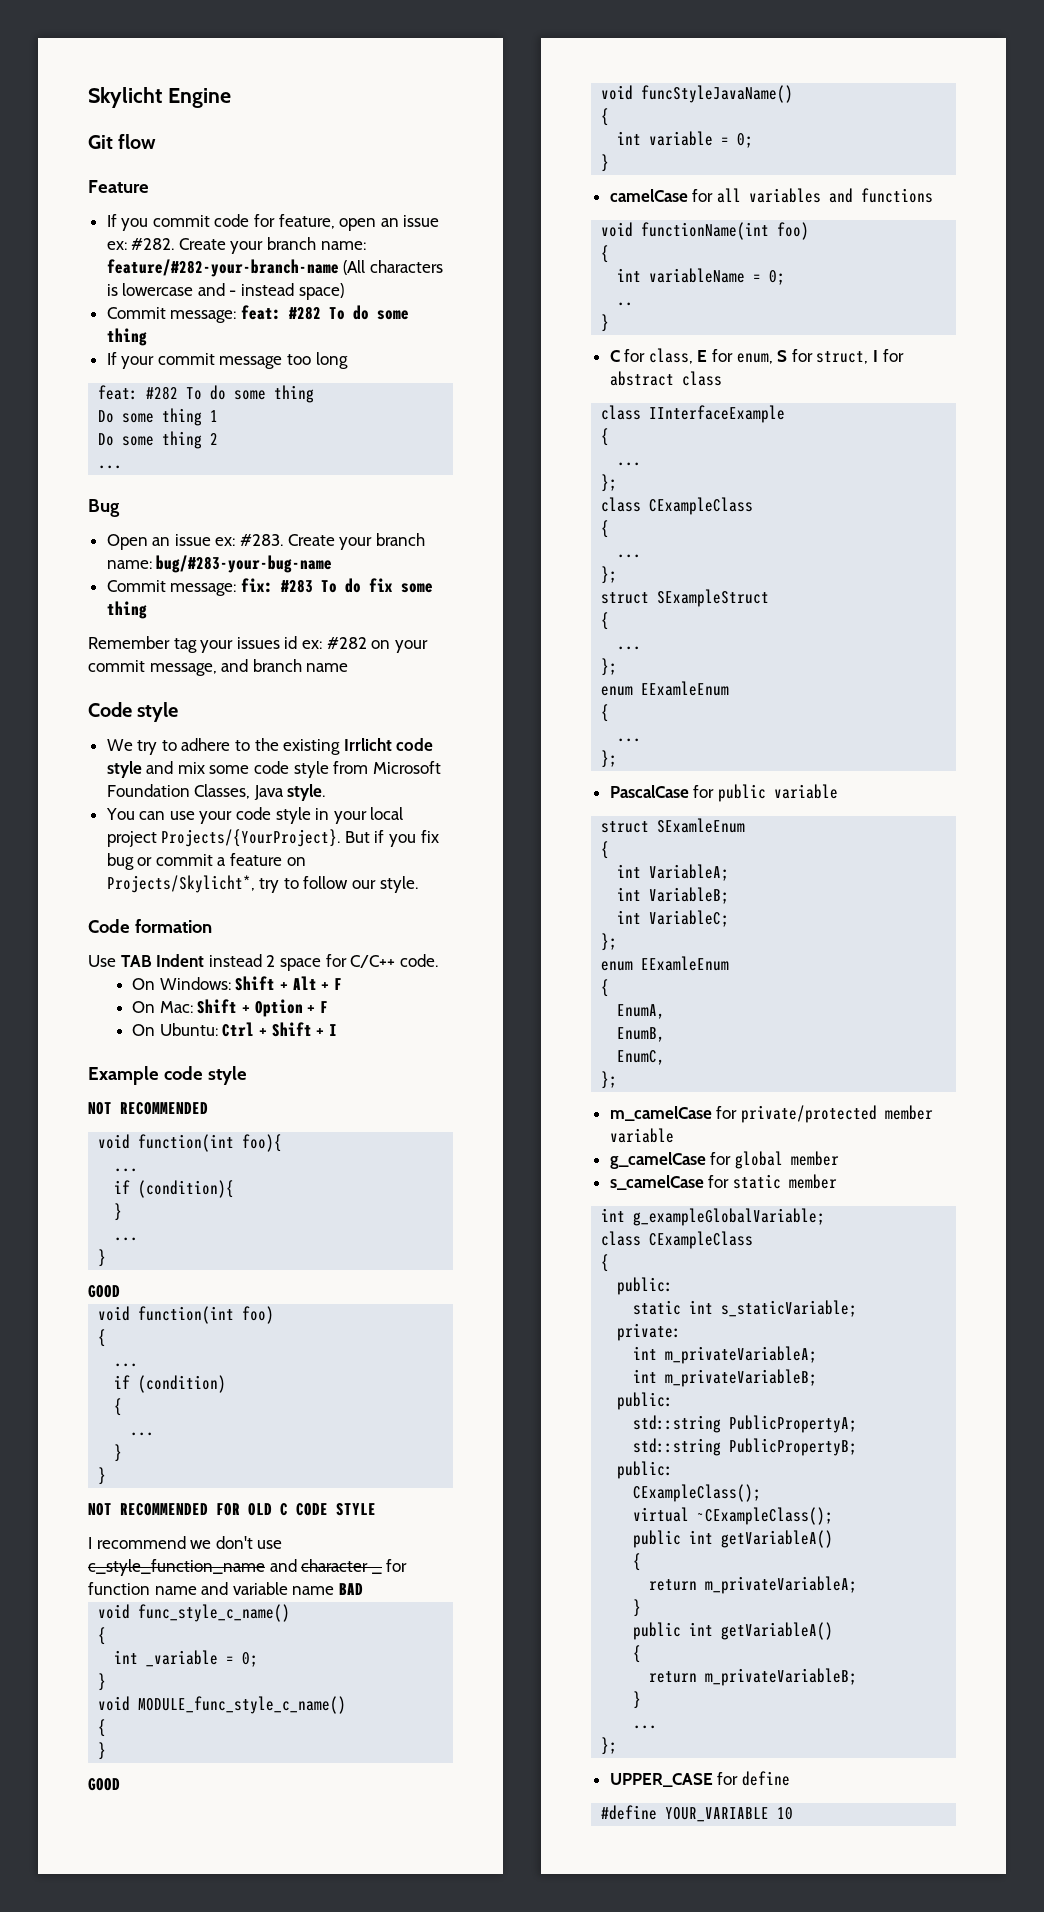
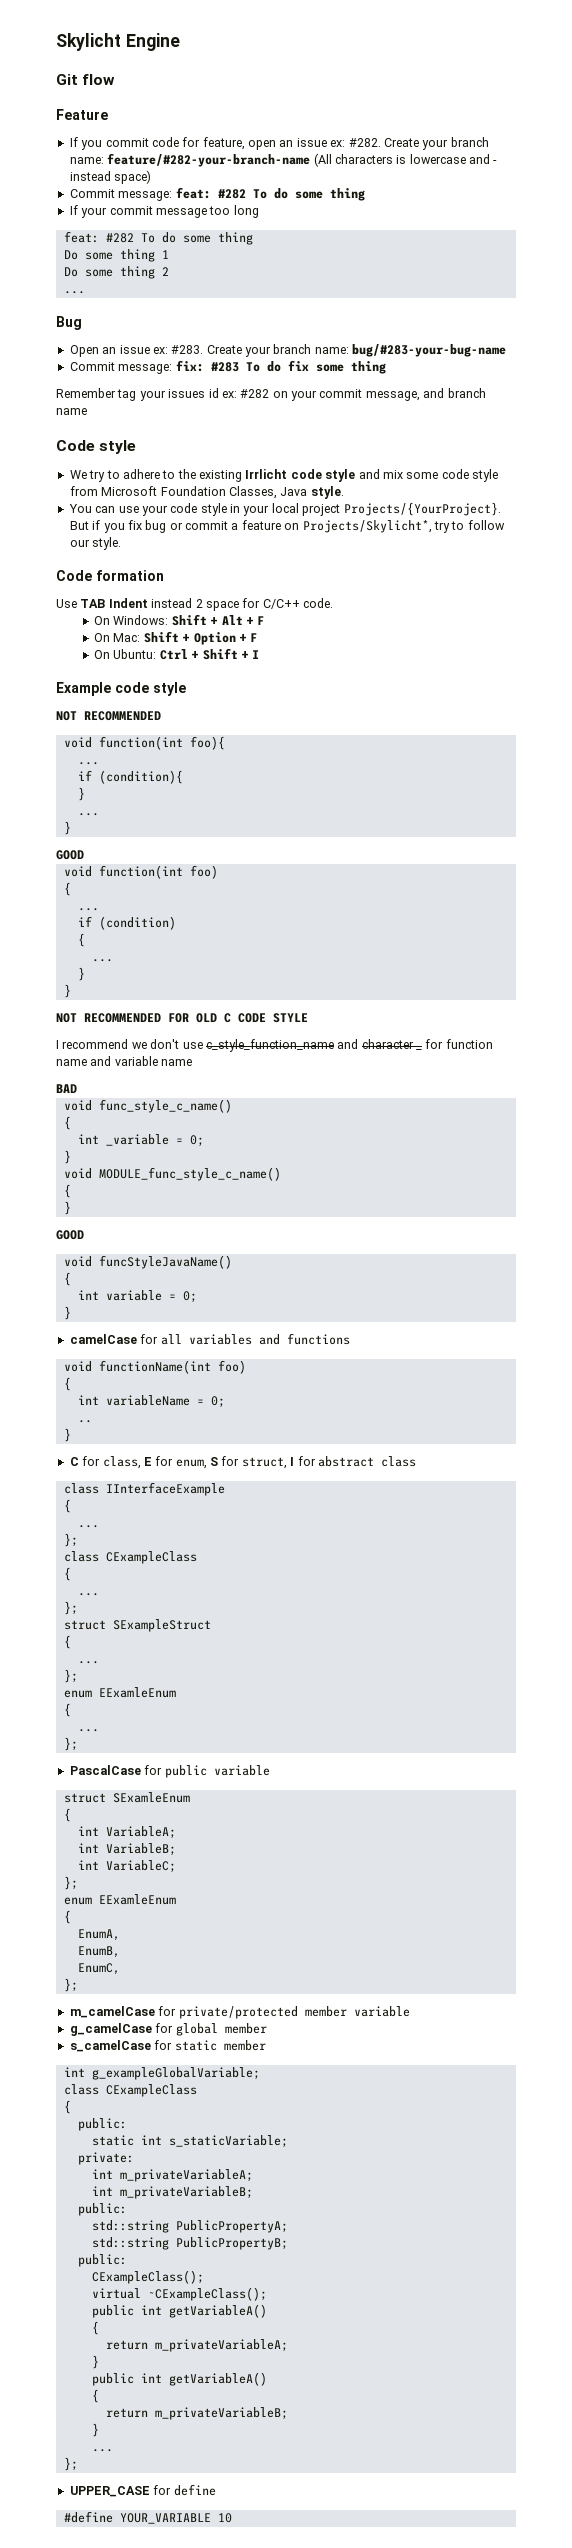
- I recommend we don't use c_style_function_name and character _ for function name and variable name BAD
+ I recommend we don't use c_style_function_name and character _ for function name and variable name
+ BAD

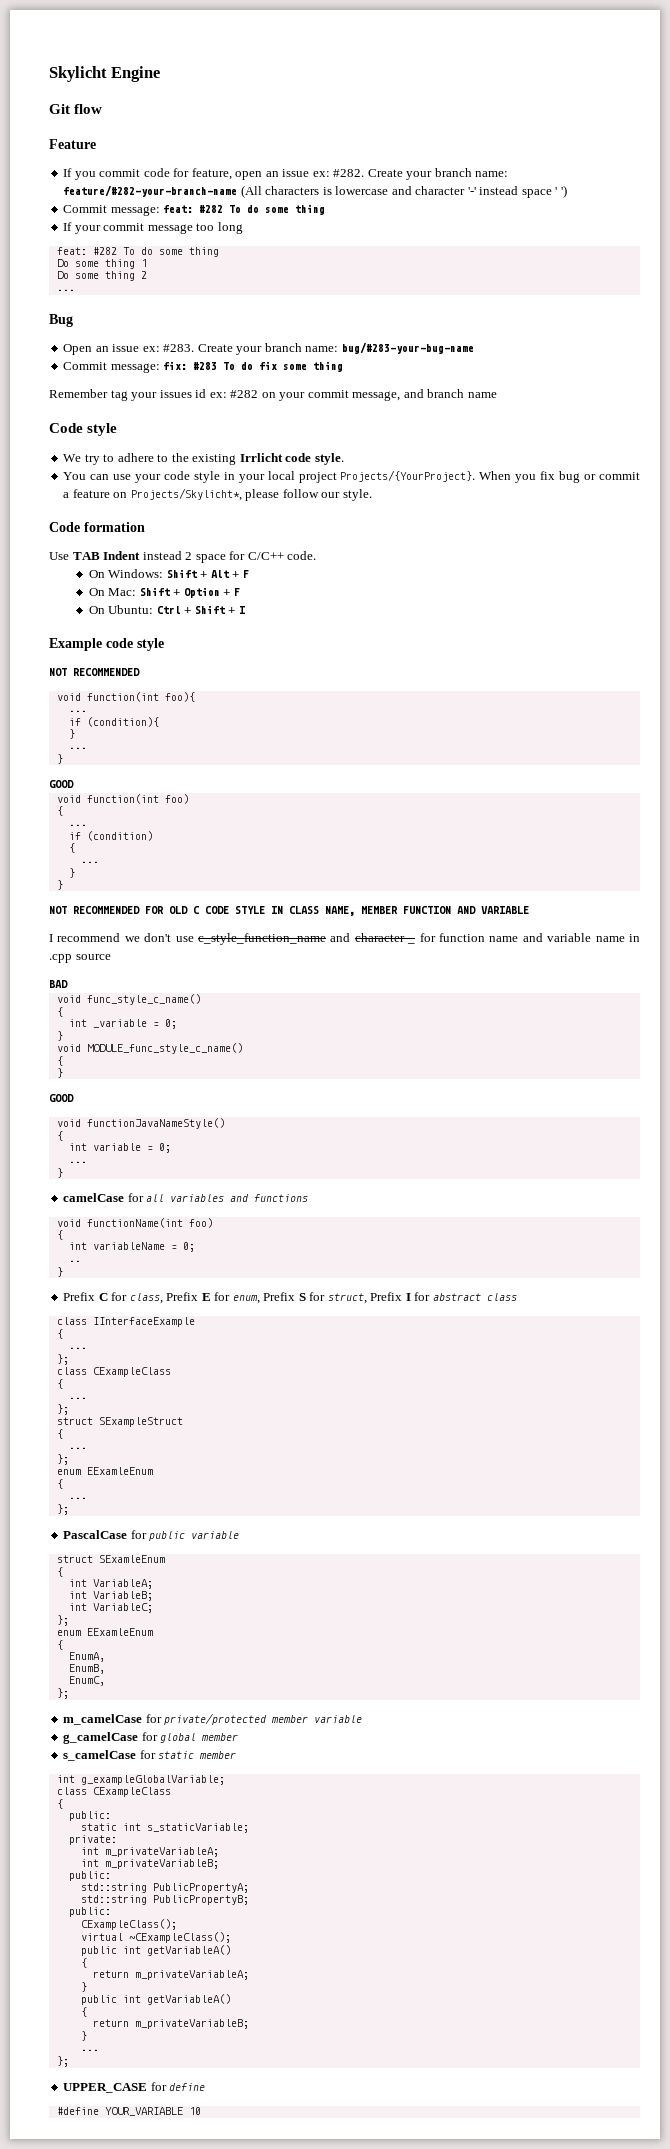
- Create your branch name: feature/#282-your-branch-name (All characters is lowercase and - instead space)
+ Create your branch name: feature/#282-your-branch-name (All characters is lowercase and character '-' instead space ' ')
- We try to adhere to the existing Irrlicht code style and mix some code style from Microsoft Foundation Classes, Java style.
+ We try to adhere to the existing Irrlicht code style.
- But if you fix bug or commit a feature on Projects/Skylicht*, try to follow our style.
+ When you fix bug or commit a feature on Projects/Skylicht*, please follow our style.
- NOT RECOMMENDED FOR OLD C CODE STYLE
+ NOT RECOMMENDED FOR OLD C CODE STYLE IN CLASS NAME, MEMBER FUNCTION AND VARIABLE
- I recommend we don't use c_style_function_name and character _ for function name and variable name
+ I recommend we don't use c_style_function_name and character _ for function name and variable name in .cpp source
- void funcStyleJavaName()
+ void functionJavaNameStyle()
  int variable = 0;
+ ...
- C for class, E for enum, S for struct, I for abstract class
+ Prefix C for class, Prefix E for enum, Prefix S for struct, Prefix I for abstract class

